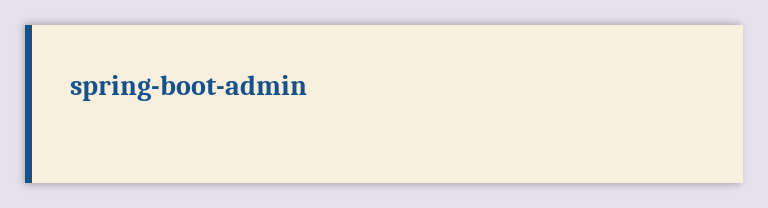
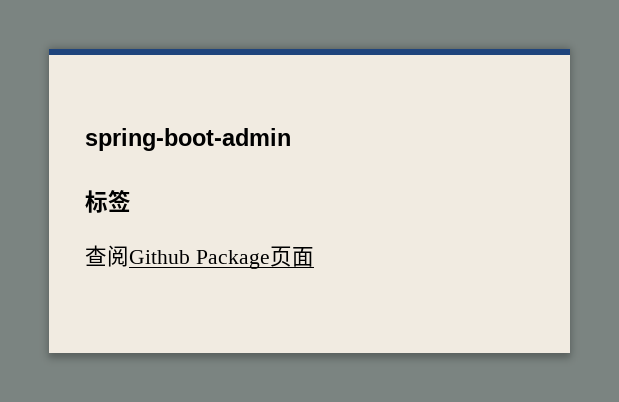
+ 标签
+ 查阅Github Package页面

